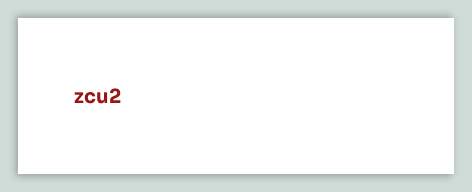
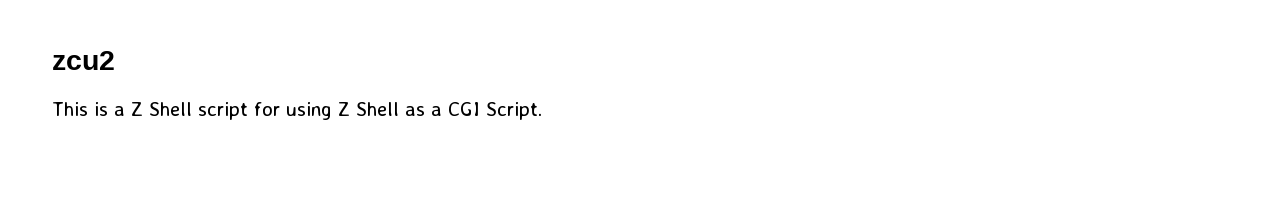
+ This is a Z Shell script for using Z Shell as a CGI Script.

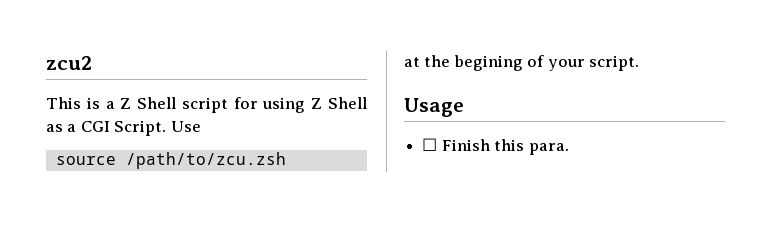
+ Use
+ source /path/to/zcu.zsh
+ at the begining of your script.
+ Usage
+ ☐ Finish this para.

